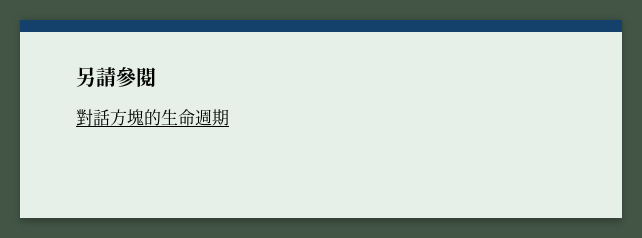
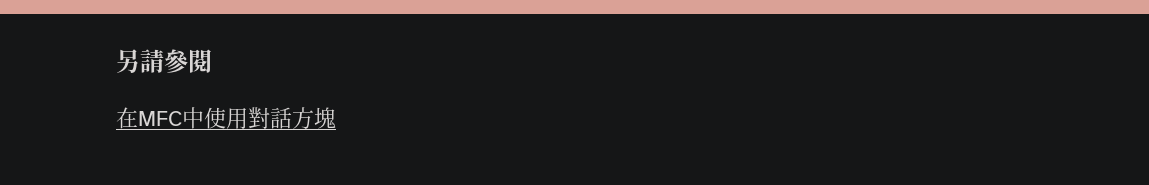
- 對話方塊的生命週期
+ 在MFC中使用對話方塊

